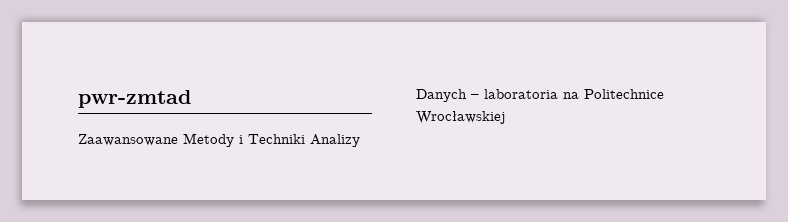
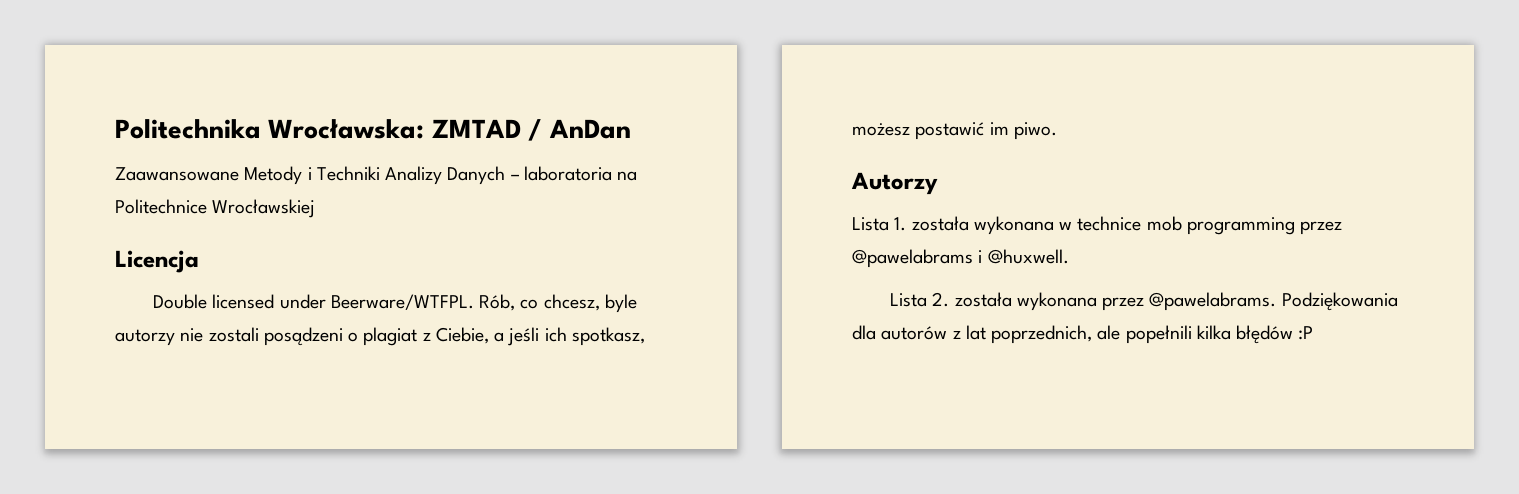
- pwr-zmtad
+ Politechnika Wrocławska: ZMTAD / AnDan
+ Licencja
+ Double licensed under Beerware/WTFPL. Rób, co chcesz, byle autorzy nie zostali posądzeni o plagiat z Ciebie, a jeśli ich spotkasz, możesz postawić im piwo.
+ Autorzy
+ Lista 1. została wykonana w technice mob programming przez @pawelabrams i @huxwell.
+ Lista 2. została wykonana przez @pawelabrams. Podziękowania dla autorów z lat poprzednich, ale popełnili kilka błędów :P

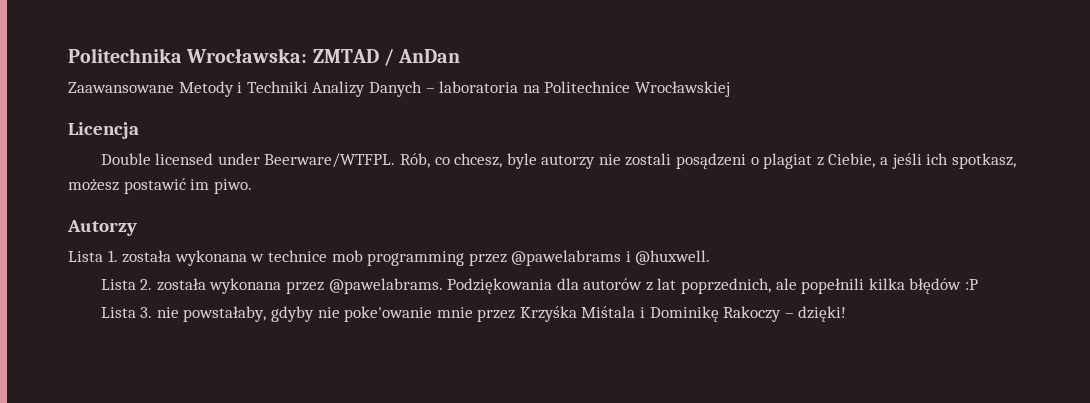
+ Lista 3. nie powstałaby, gdyby nie poke'owanie mnie przez Krzyśka Miśtala i Dominikę Rakoczy – dzięki!

